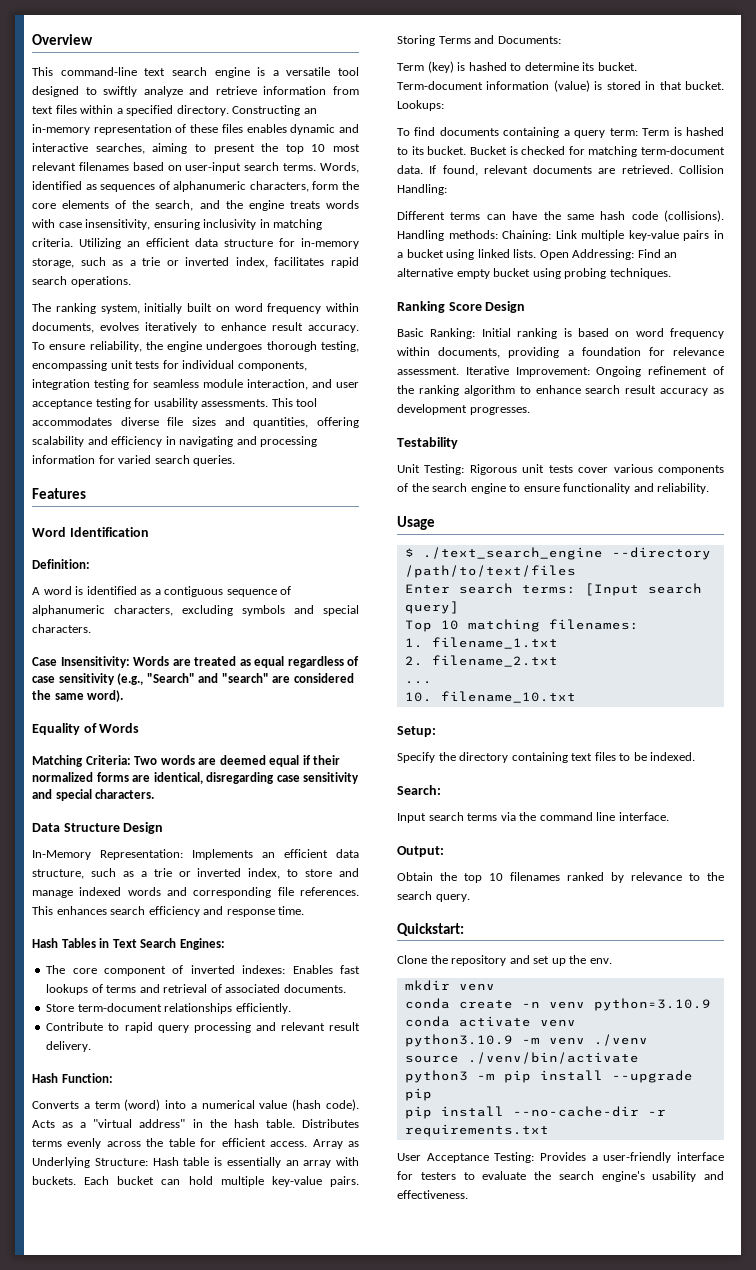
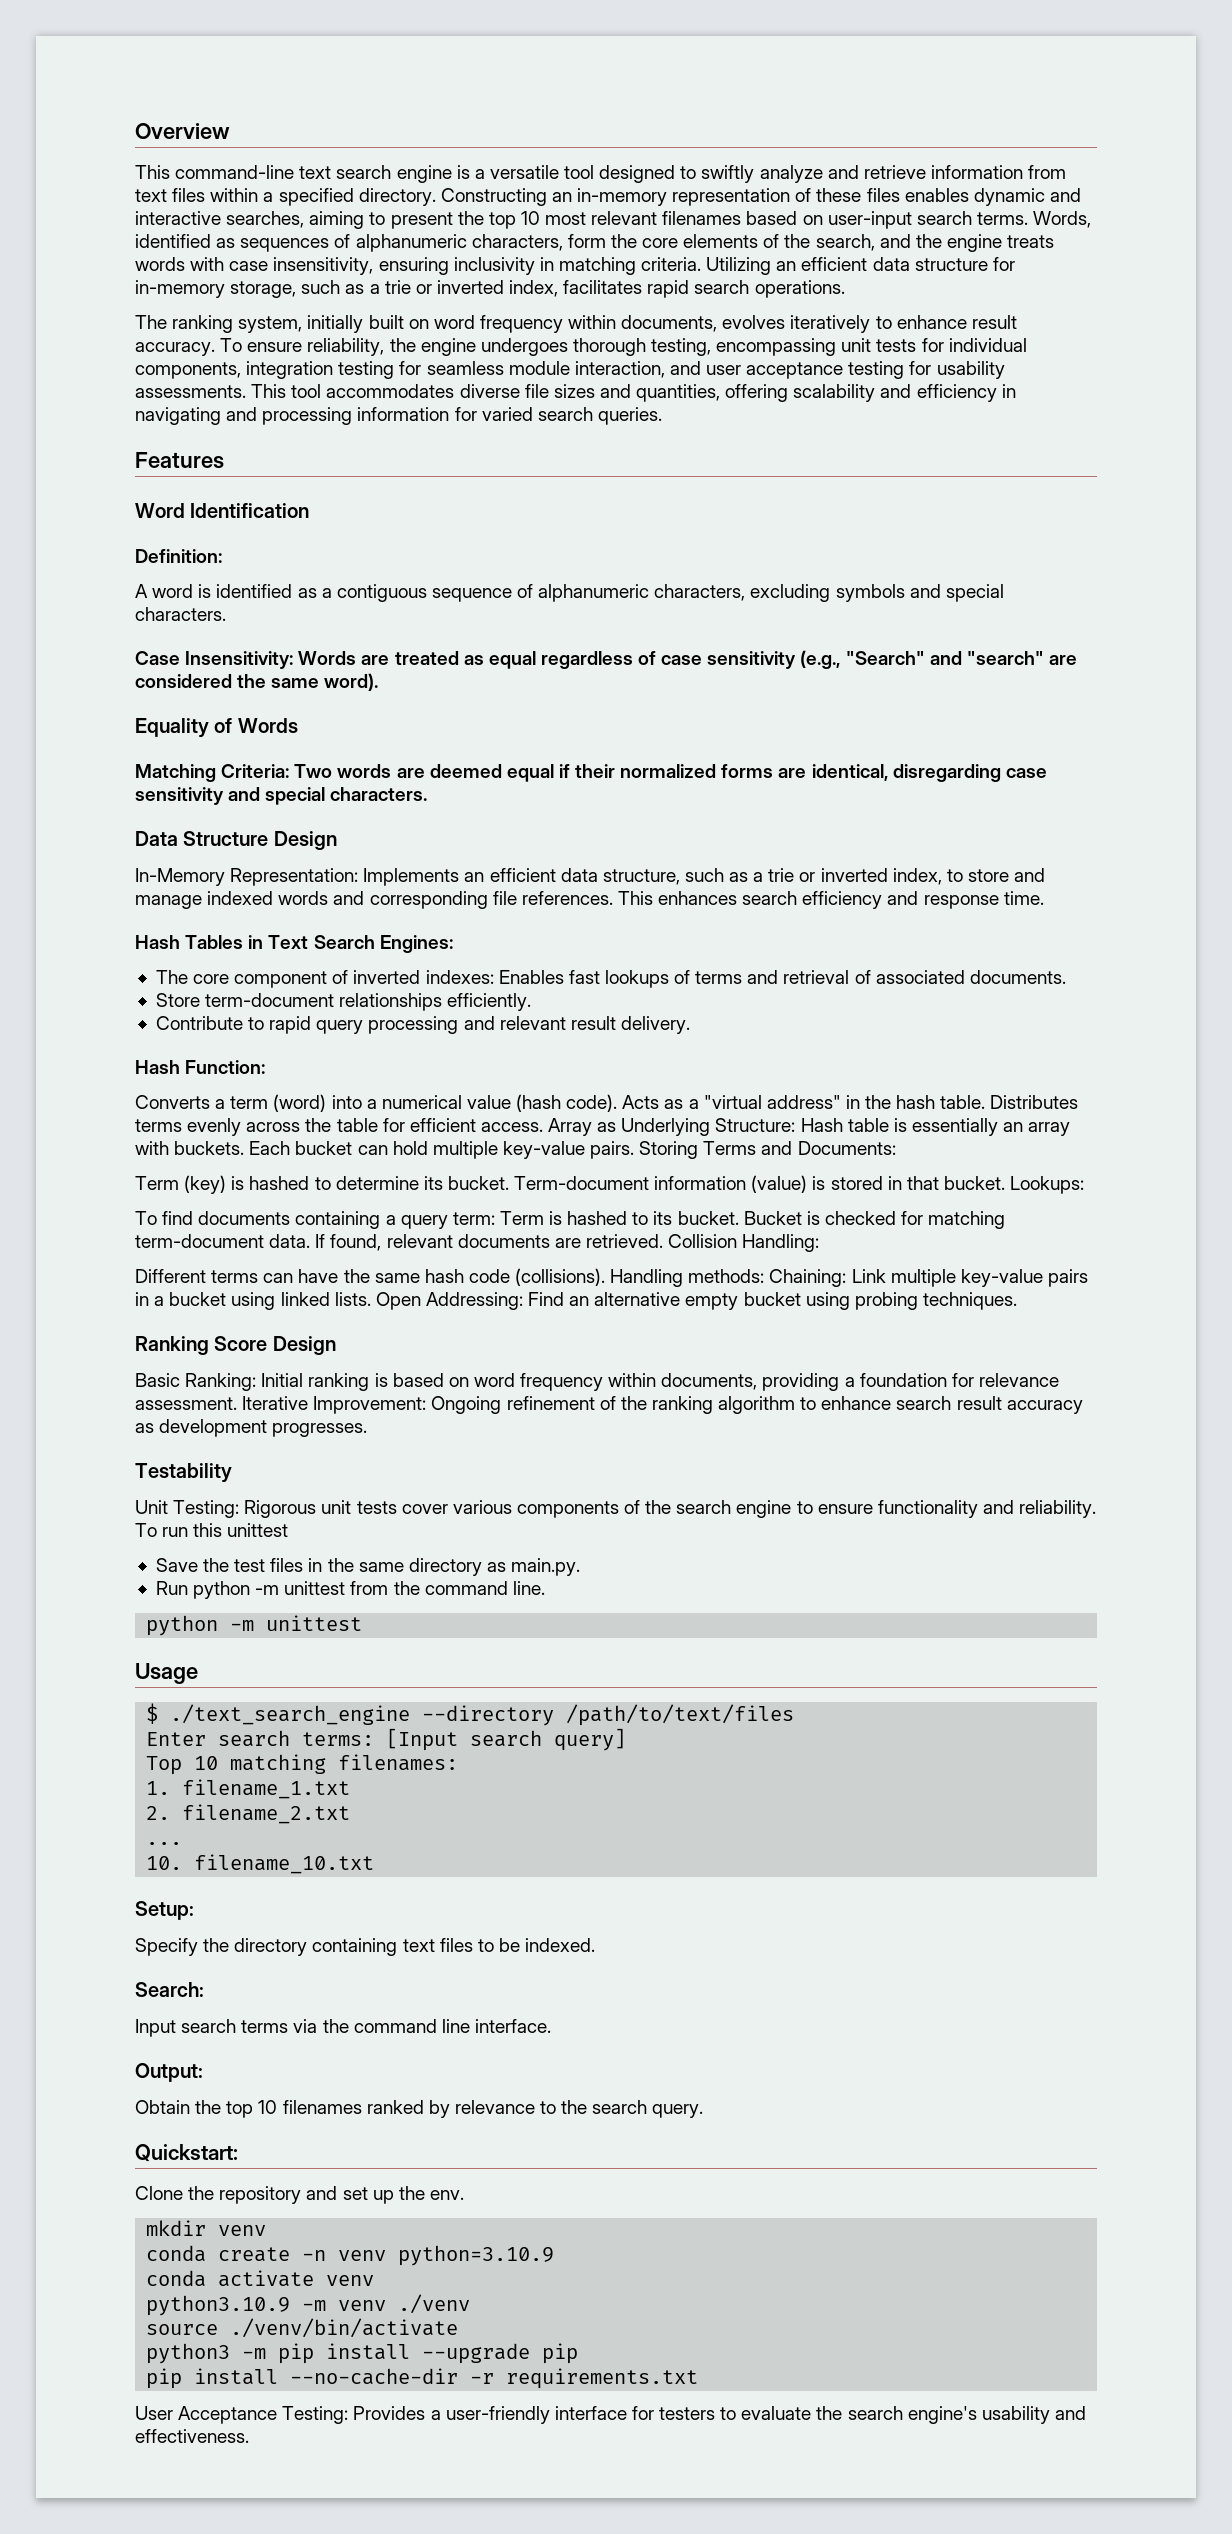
+ To run this unittest
+ Save the test files in the same directory as main.py.
+ Run python -m unittest from the command line.
+ python -m unittest

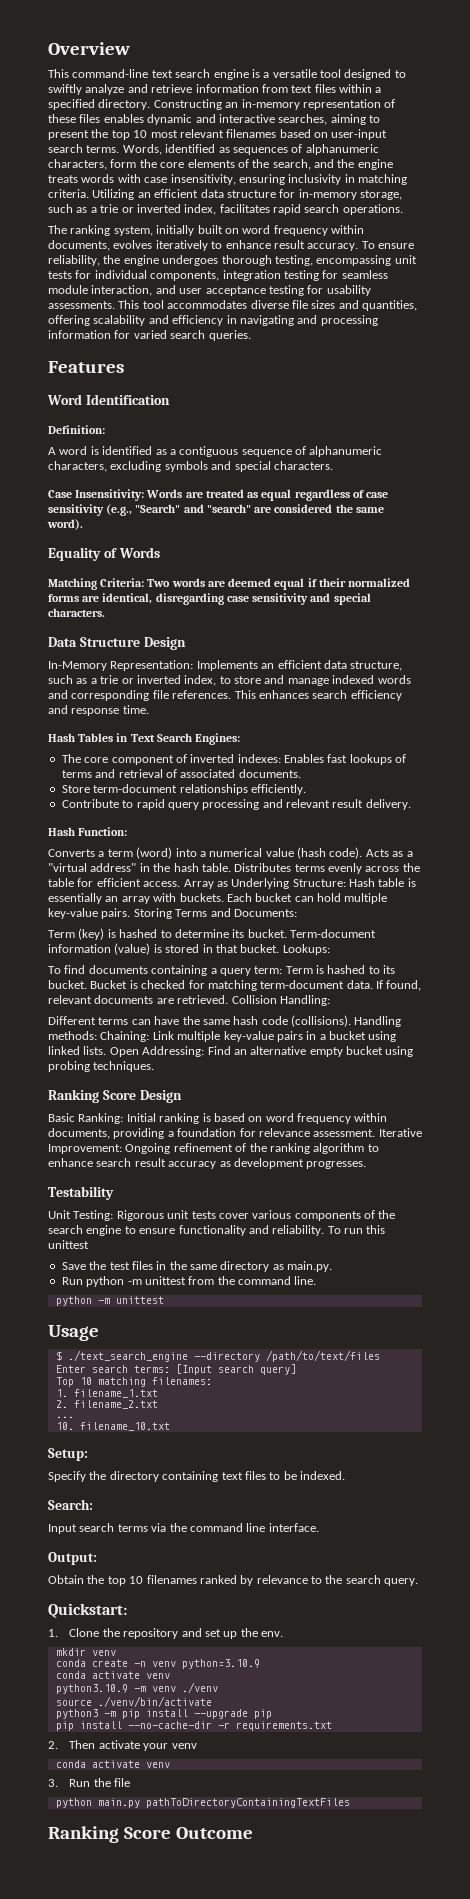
- Clone the repository and set up the env.
+ 1. Clone the repository and set up the env.
- User Acceptance Testing: Provides a user-friendly interface for testers to evaluate the search engine's usability and effectiveness.
+ 2. Then activate your venv
+ conda activate venv
+ 3. Run the file
+ python main.py pathToDirectoryContainingTextFiles
+ Ranking Score Outcome

